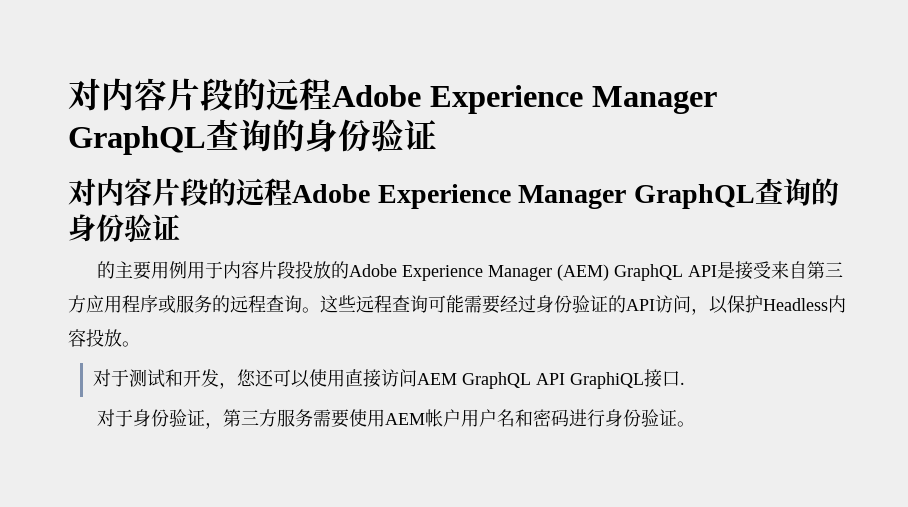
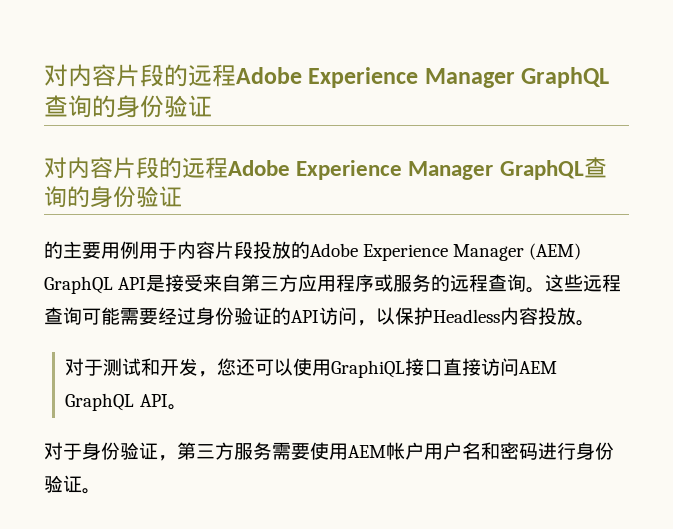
- 对于测试和开发，您还可以使用直接访问AEM GraphQL API GraphiQL接口.
+ 对于测试和开发，您还可以使用GraphiQL接口直接访问AEM GraphQL API。

